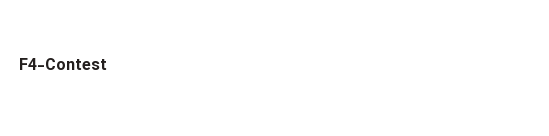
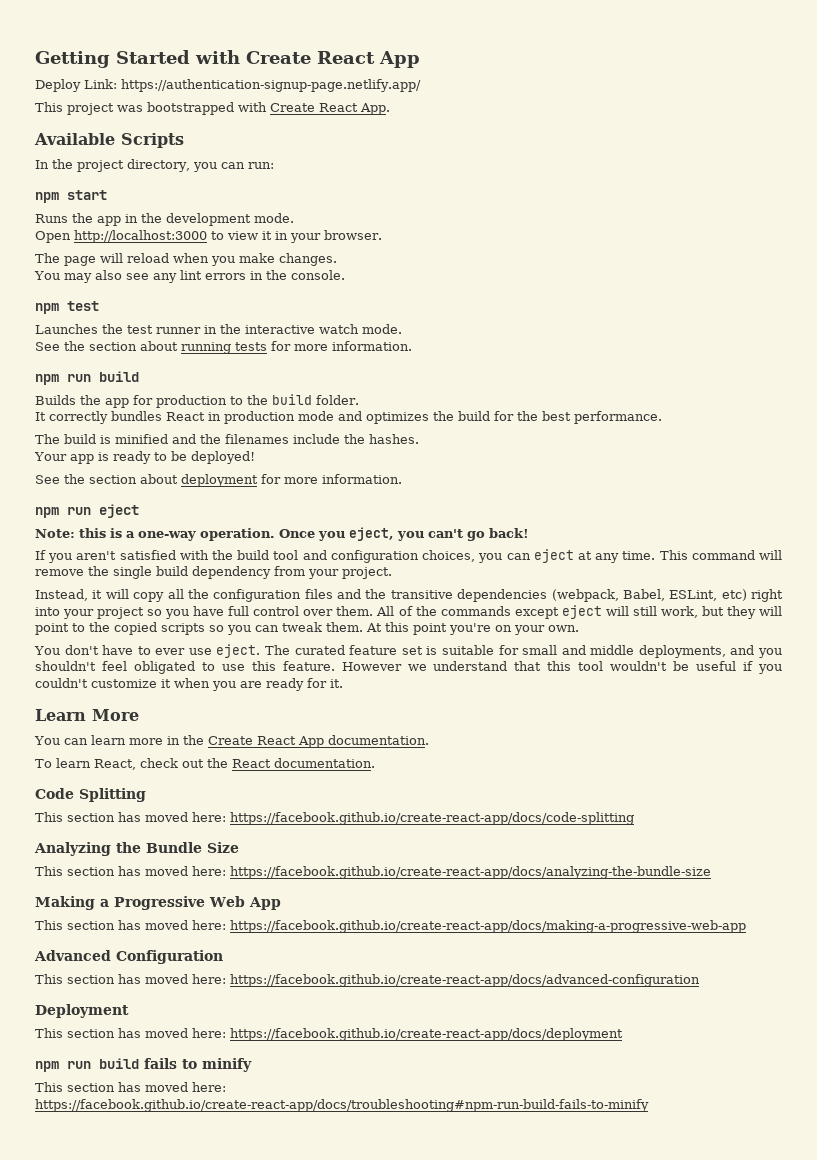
- F4-Contest
+ Getting Started with Create React App
+ Deploy Link: https://authentication-signup-page.netlify.app/
+ This project was bootstrapped with Create React App.
+ Available Scripts
+ In the project directory, you can run:
+ npm start
+ Runs the app in the development mode.
+ Open http://localhost:3000 to view it in your browser.
+ The page will reload when you make changes.
+ You may also see any lint errors in the console.
+ npm test
+ Launches the test runner in the interactive watch mode.
+ See the section about running tests for more information.
+ npm run build
+ Builds the app for production to the build folder.
+ It correctly bundles React in production mode and optimizes the build for the best performance.
+ The build is minified and the filenames include the hashes.
+ Your app is ready to be deployed!
+ See the section about deployment for more information.
+ npm run eject
+ Note: this is a one-way operation. Once you eject, you can't go back!
+ If you aren't satisfied with the build tool and configuration choices, you can eject at any time. This command will remove the single build dependency from your project.
+ Instead, it will copy all the configuration files and the transitive dependencies (webpack, Babel, ESLint, etc) right into your project so you have full control over them. All of the commands except eject will still work, but they will point to the copied scripts so you can tweak them. At this point you're on your own.
+ You don't have to ever use eject. The curated feature set is suitable for small and middle deployments, and you shouldn't feel obligated to use this feature. However we understand that this tool wouldn't be useful if you couldn't customize it when you are ready for it.
+ Learn More
+ You can learn more in the Create React App documentation.
+ To learn React, check out the React documentation.
+ Code Splitting
+ This section has moved here: https://facebook.github.io/create-react-app/docs/code-splitting
+ Analyzing the Bundle Size
+ This section has moved here: https://facebook.github.io/create-react-app/docs/analyzing-the-bundle-size
+ Making a Progressive Web App
+ This section has moved here: https://facebook.github.io/create-react-app/docs/making-a-progressive-web-app
+ Advanced Configuration
+ This section has moved here: https://facebook.github.io/create-react-app/docs/advanced-configuration
+ Deployment
+ This section has moved here: https://facebook.github.io/create-react-app/docs/deployment
+ npm run build fails to minify
+ This section has moved here: https://facebook.github.io/create-react-app/docs/troubleshooting#npm-run-build-fails-to-minify

